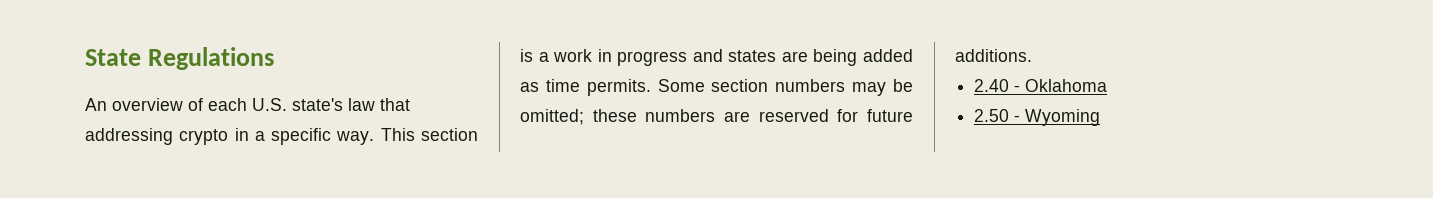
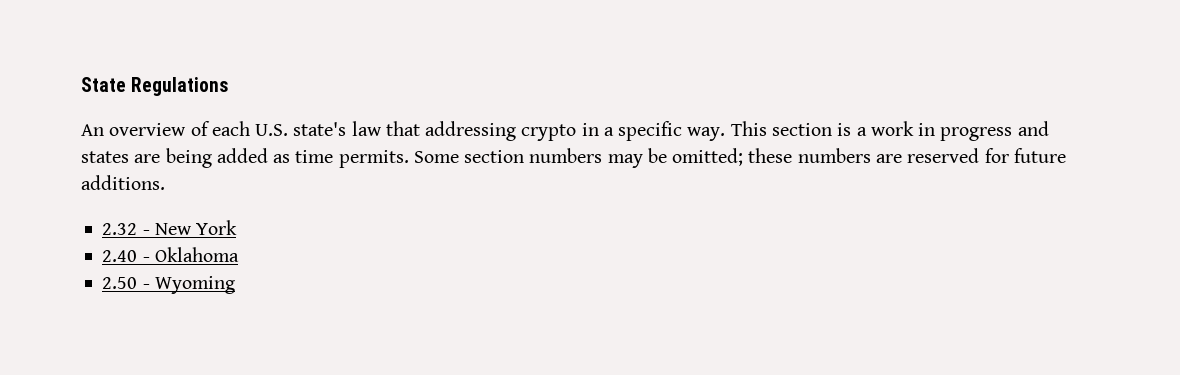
+ 2.32 - New York

